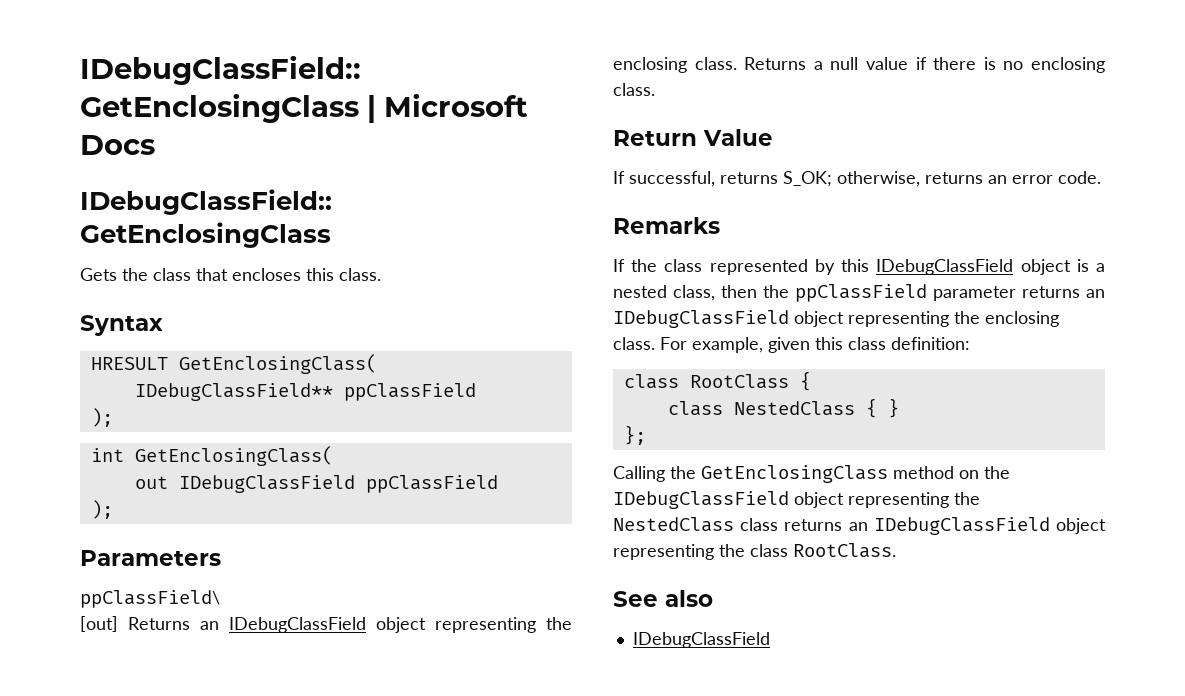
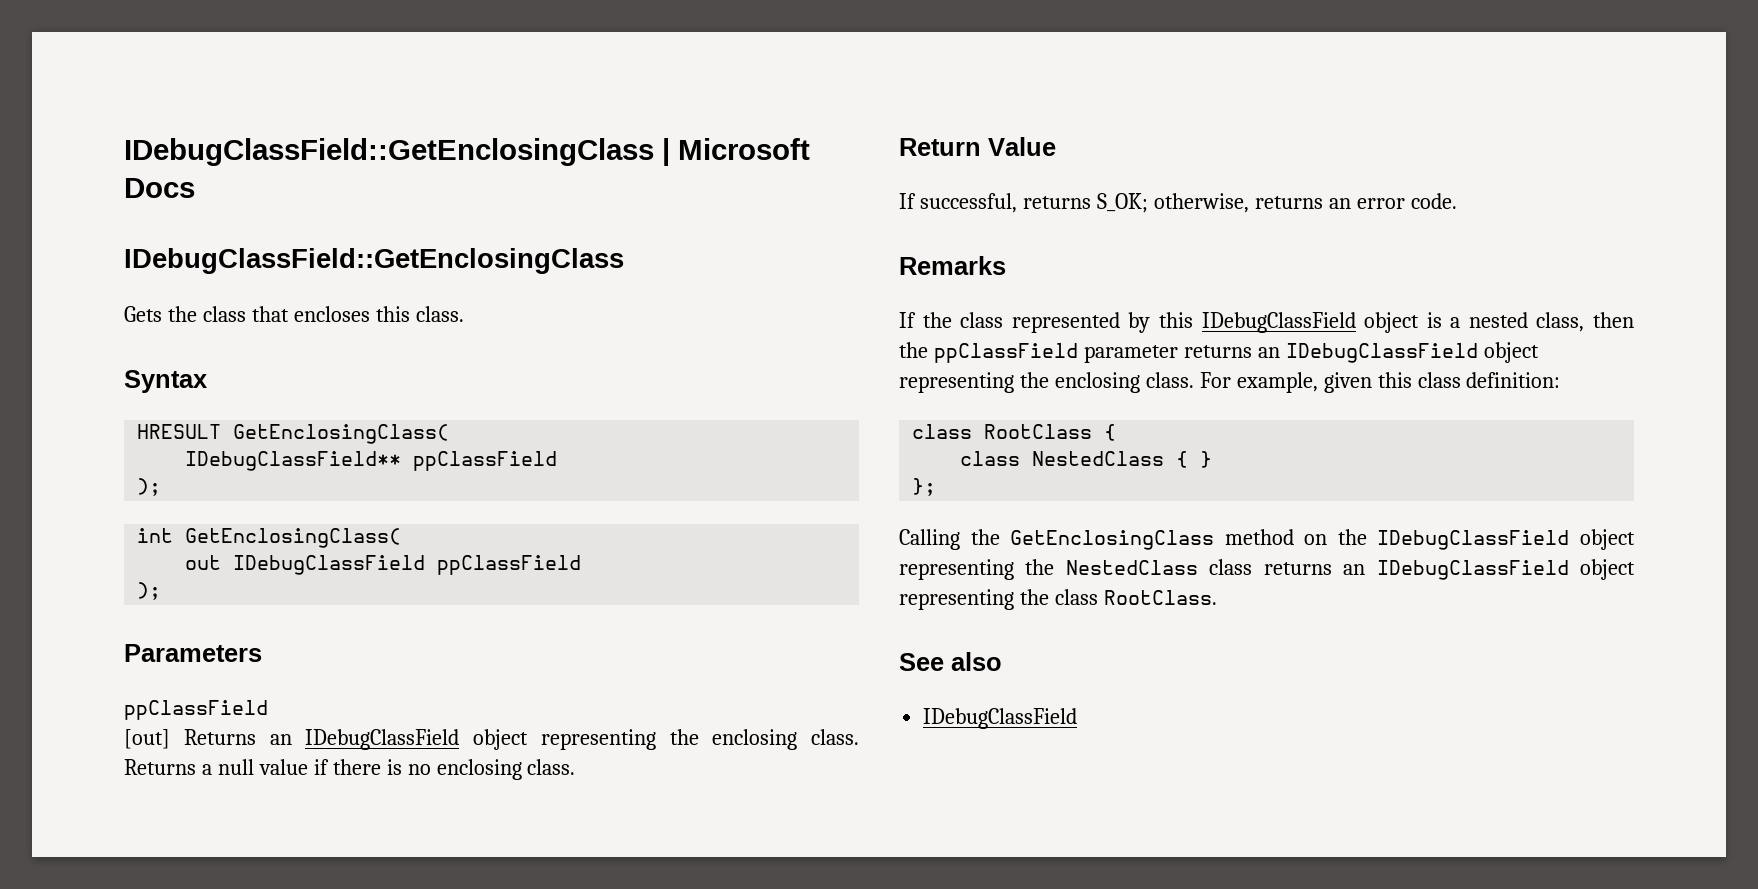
  Parameters
- ppClassField\
+ ppClassField

